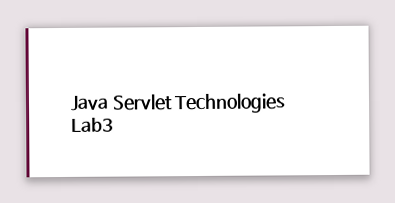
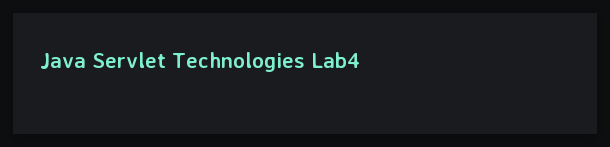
- Java Servlet Technologies Lab3
+ Java Servlet Technologies Lab4

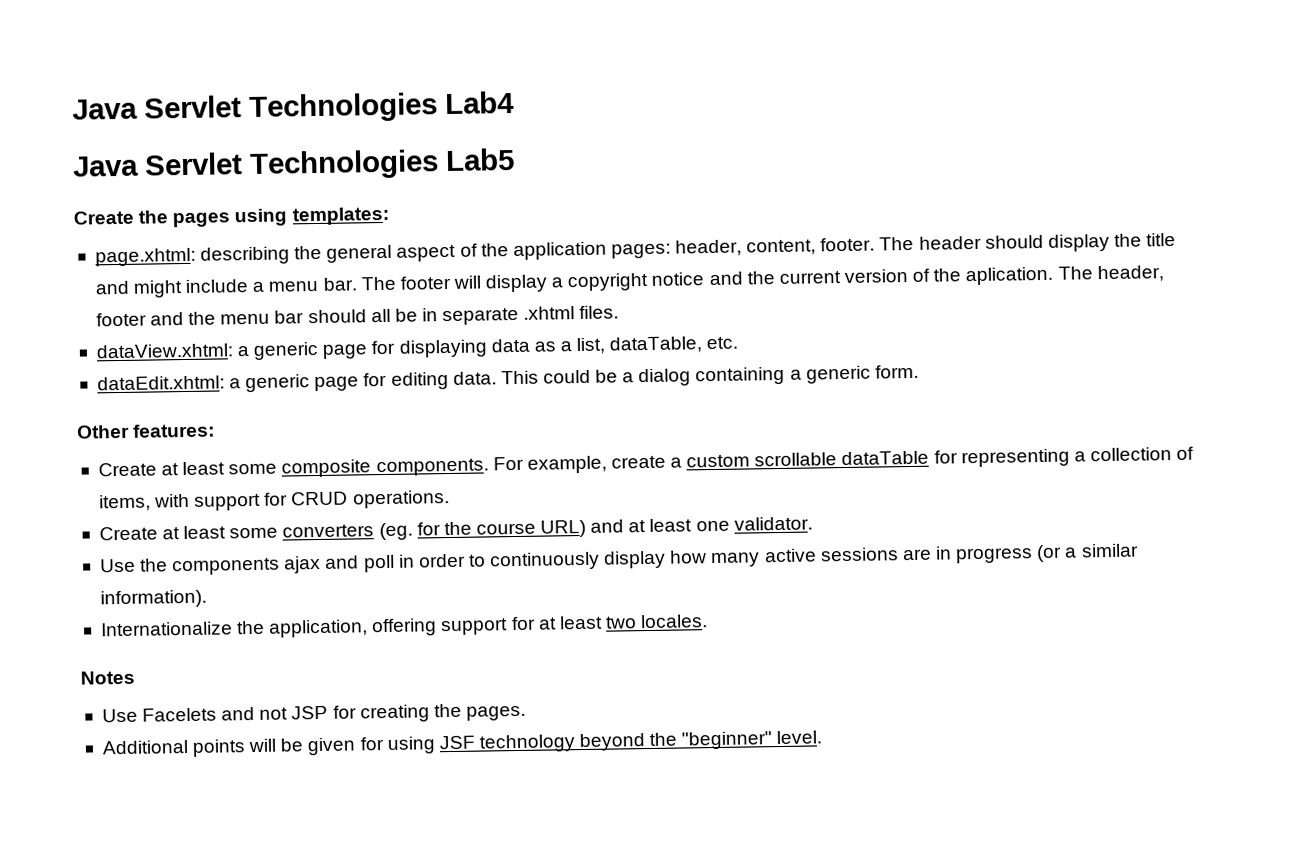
+ Java Servlet Technologies Lab5
+ Create the pages using templates:
+ page.xhtml: describing the general aspect of the application pages: header, content, footer. The header should display the title and might include a menu bar. The footer will display a copyright notice and the current version of the aplication. The header, footer and the menu bar should all be in separate .xhtml files.
+ dataView.xhtml: a generic page for displaying data as a list, dataTable, etc.
+ dataEdit.xhtml: a generic page for editing data. This could be a dialog containing a generic form.
+ Other features:
+ Create at least some composite components. For example, create a custom scrollable dataTable for representing a collection of items, with support for CRUD operations.
+ Create at least some converters (eg. for the course URL) and at least one validator.
+ Use the components ajax and poll in order to continuously display how many active sessions are in progress (or a similar information).
+ Internationalize the application, offering support for at least two locales.
+ Notes
+ Use Facelets and not JSP for creating the pages.
+ Additional points will be given for using JSF technology beyond the "beginner" level.

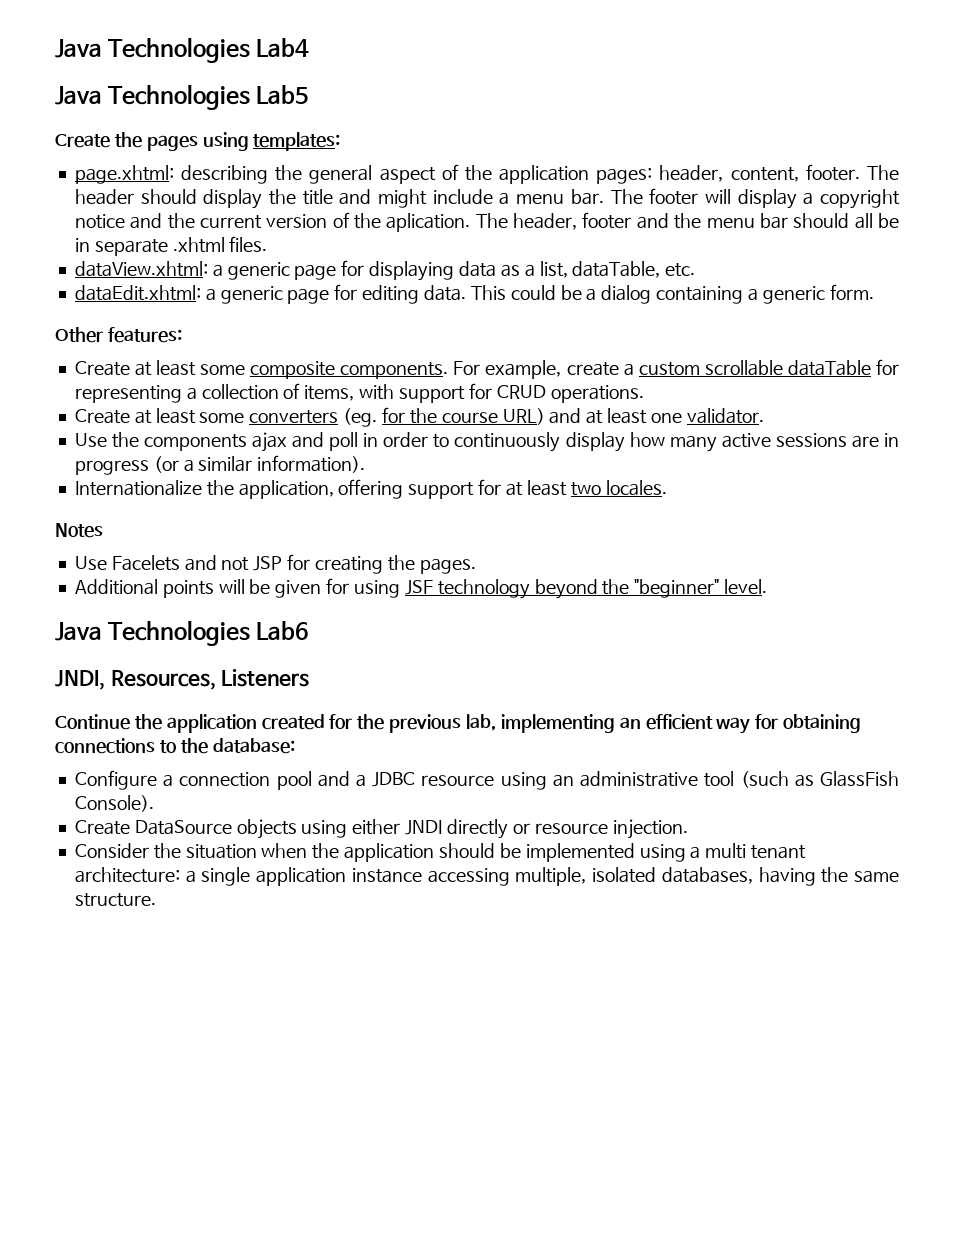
- Java Servlet Technologies Lab4
+ Java Technologies Lab4
- Java Servlet Technologies Lab5
+ Java Technologies Lab5
+ Java Technologies Lab6
+ JNDI, Resources, Listeners
+ Continue the application created for the previous lab, implementing an efficient way for obtaining connections to the database:
+ Configure a connection pool and a JDBC resource using an administrative tool (such as GlassFish Console).
+ Create DataSource objects using either JNDI directly or resource injection.
+ Consider the situation when the application should be implemented using a multi tenant architecture: a single application instance accessing multiple, isolated databases, having the same structure.

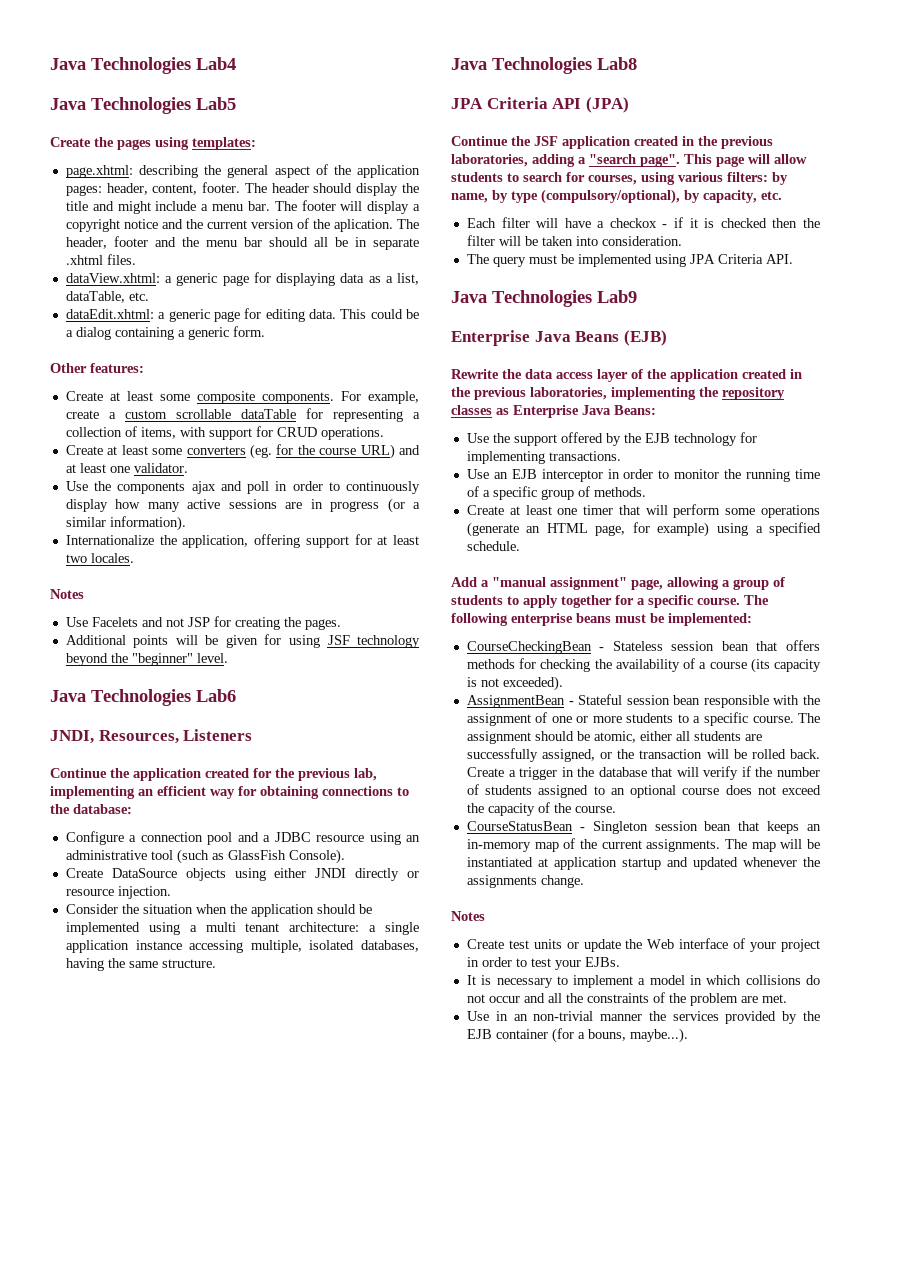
+ Java Technologies Lab8
+ JPA Criteria API (JPA)
+ Continue the JSF application created in the previous laboratories, adding a "search page". This page will allow students to search for courses, using various filters: by name, by type (compulsory/optional), by capacity, etc.
+ Each filter will have a checkox - if it is checked then the filter will be taken into consideration.
+ The query must be implemented using JPA Criteria API.
+ Java Technologies Lab9
+ Enterprise Java Beans (EJB)
+ Rewrite the data access layer of the application created in the previous laboratories, implementing the repository classes as Enterprise Java Beans:
+ Use the support offered by the EJB technology for implementing transactions.
+ Use an EJB interceptor in order to monitor the running time of a specific group of methods.
+ Create at least one timer that will perform some operations (generate an HTML page, for example) using a specified schedule.
+ Add a "manual assignment" page, allowing a group of students to apply together for a specific course. The following enterprise beans must be implemented:
+ CourseCheckingBean - Stateless session bean that offers methods for checking the availability of a course (its capacity is not exceeded).
+ AssignmentBean - Stateful session bean responsible with the assignment of one or more students to a specific course. The assignment should be atomic, either all students are successfully assigned, or the transaction will be rolled back. Create a trigger in the database that will verify if the number of students assigned to an optional course does not exceed the capacity of the course.
+ CourseStatusBean - Singleton session bean that keeps an in-memory map of the current assignments. The map will be instantiated at application startup and updated whenever the assignments change.
+ Notes
+ Create test units or update the Web interface of your project in order to test your EJBs.
+ It is necessary to implement a model in which collisions do not occur and all the constraints of the problem are met.
+ Use in an non-trivial manner the services provided by the EJB container (for a bouns, maybe...).

